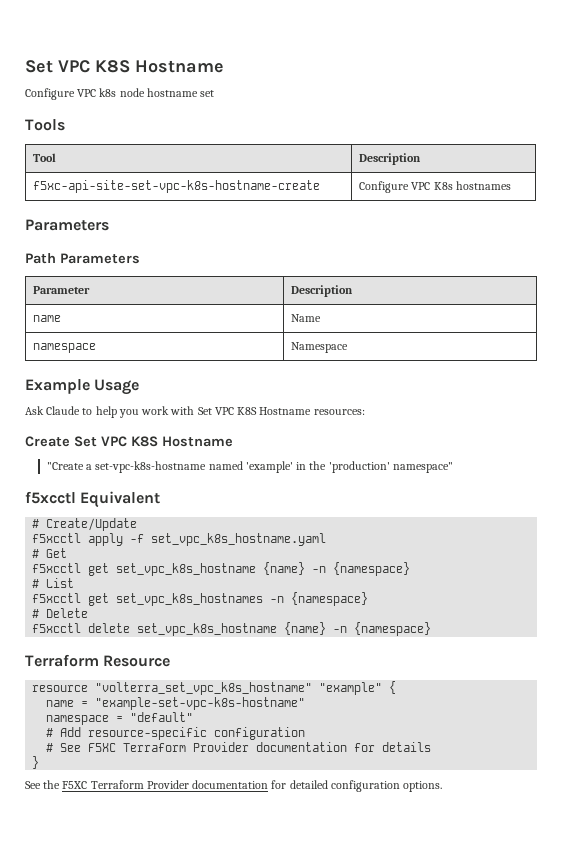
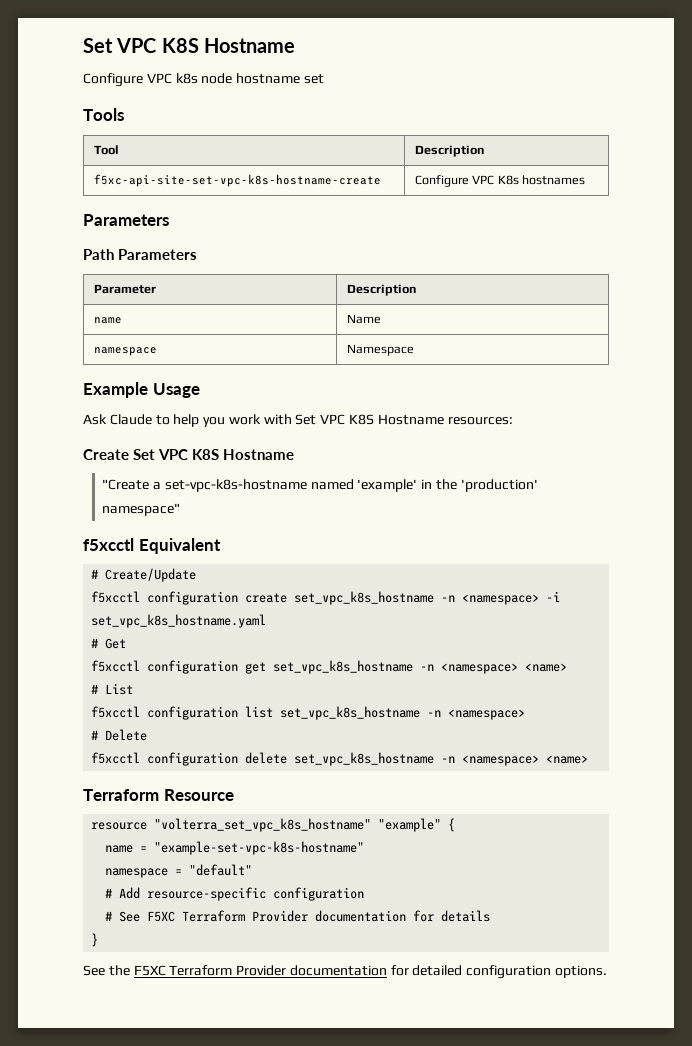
- f5xcctl apply -f set_vpc_k8s_hostname.yaml
+ f5xcctl configuration create set_vpc_k8s_hostname -n <namespace> -i set_vpc_k8s_hostname.yaml
- f5xcctl get set_vpc_k8s_hostname {name} -n {namespace}
+ f5xcctl configuration get set_vpc_k8s_hostname -n <namespace> <name>
- f5xcctl get set_vpc_k8s_hostnames -n {namespace}
+ f5xcctl configuration list set_vpc_k8s_hostname -n <namespace>
- f5xcctl delete set_vpc_k8s_hostname {name} -n {namespace}
+ f5xcctl configuration delete set_vpc_k8s_hostname -n <namespace> <name>

